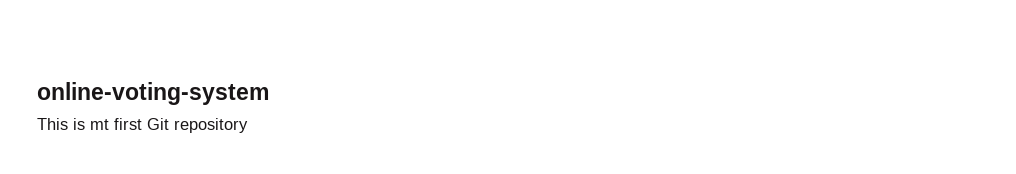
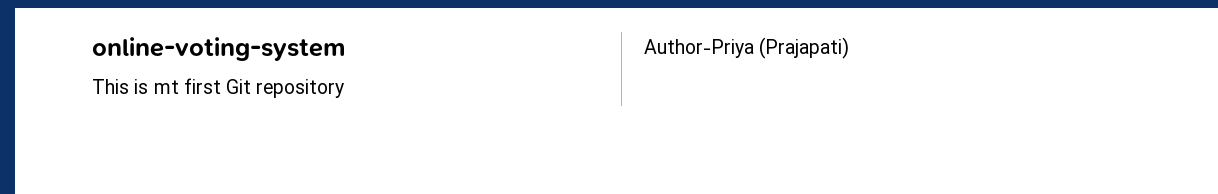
+ Author-Priya (Prajapati)

